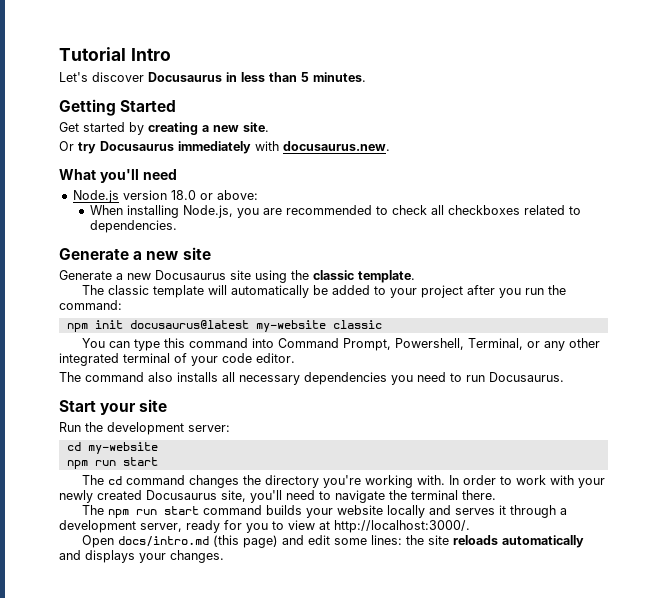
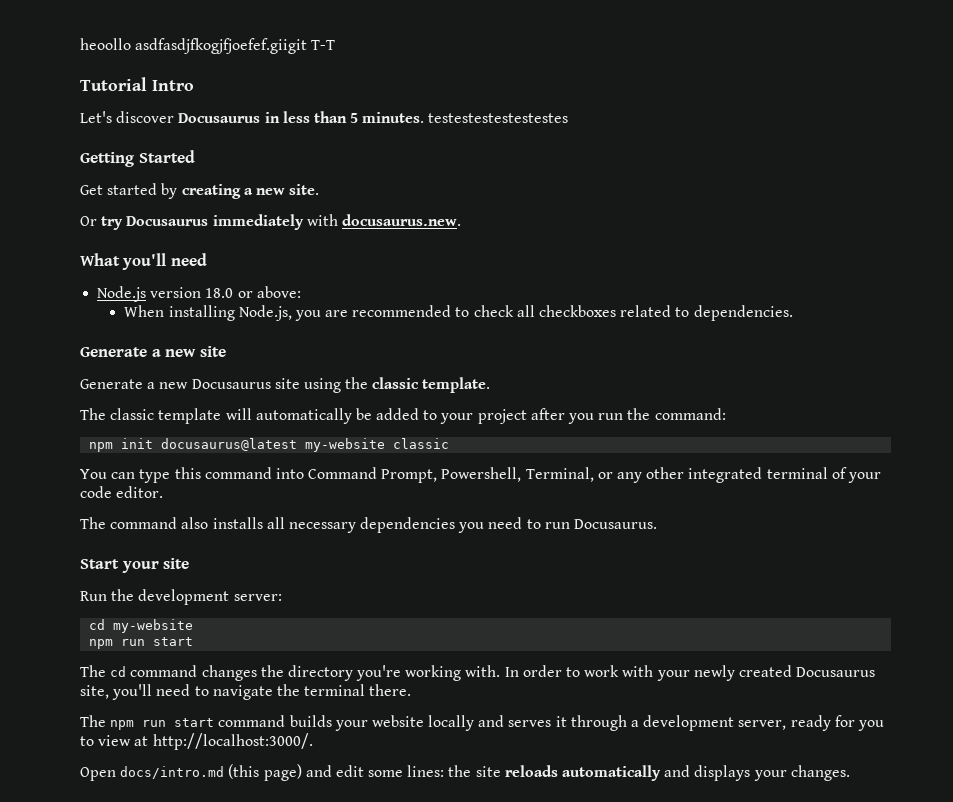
+ heoollo asdfasdjfkogjfjoefef.giigit T-T
- Let's discover Docusaurus in less than 5 minutes.
+ Let's discover Docusaurus in less than 5 minutes. testestestestestestes

